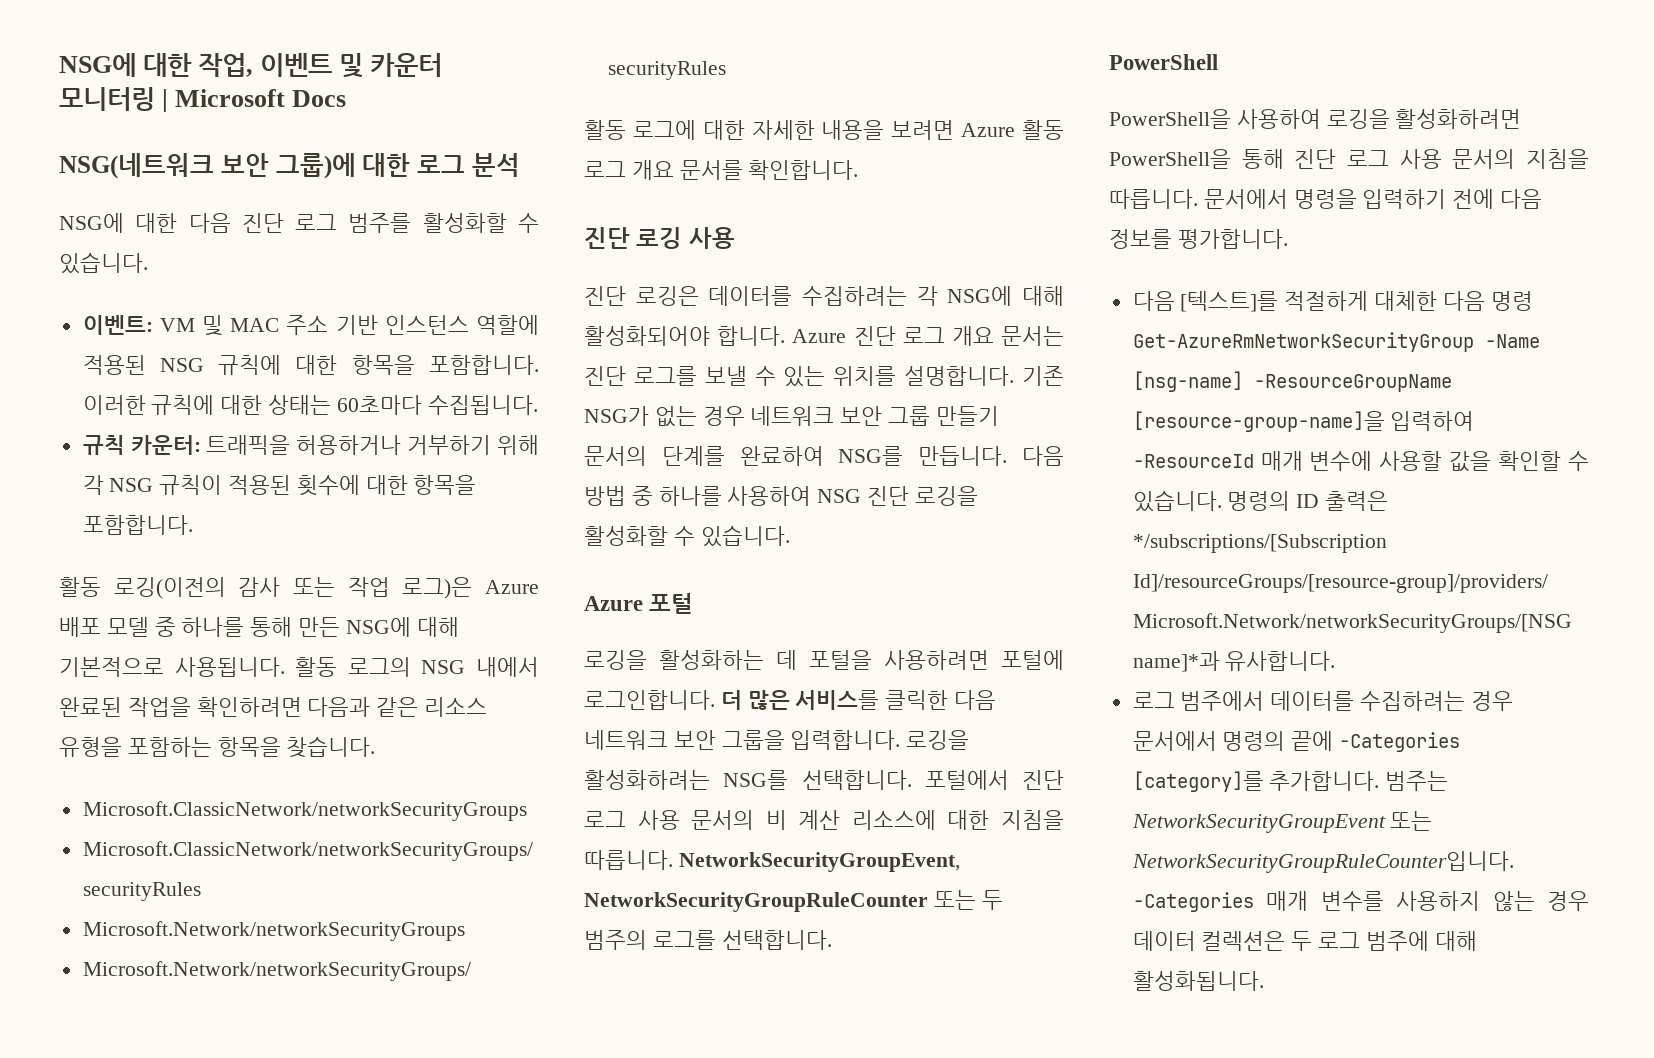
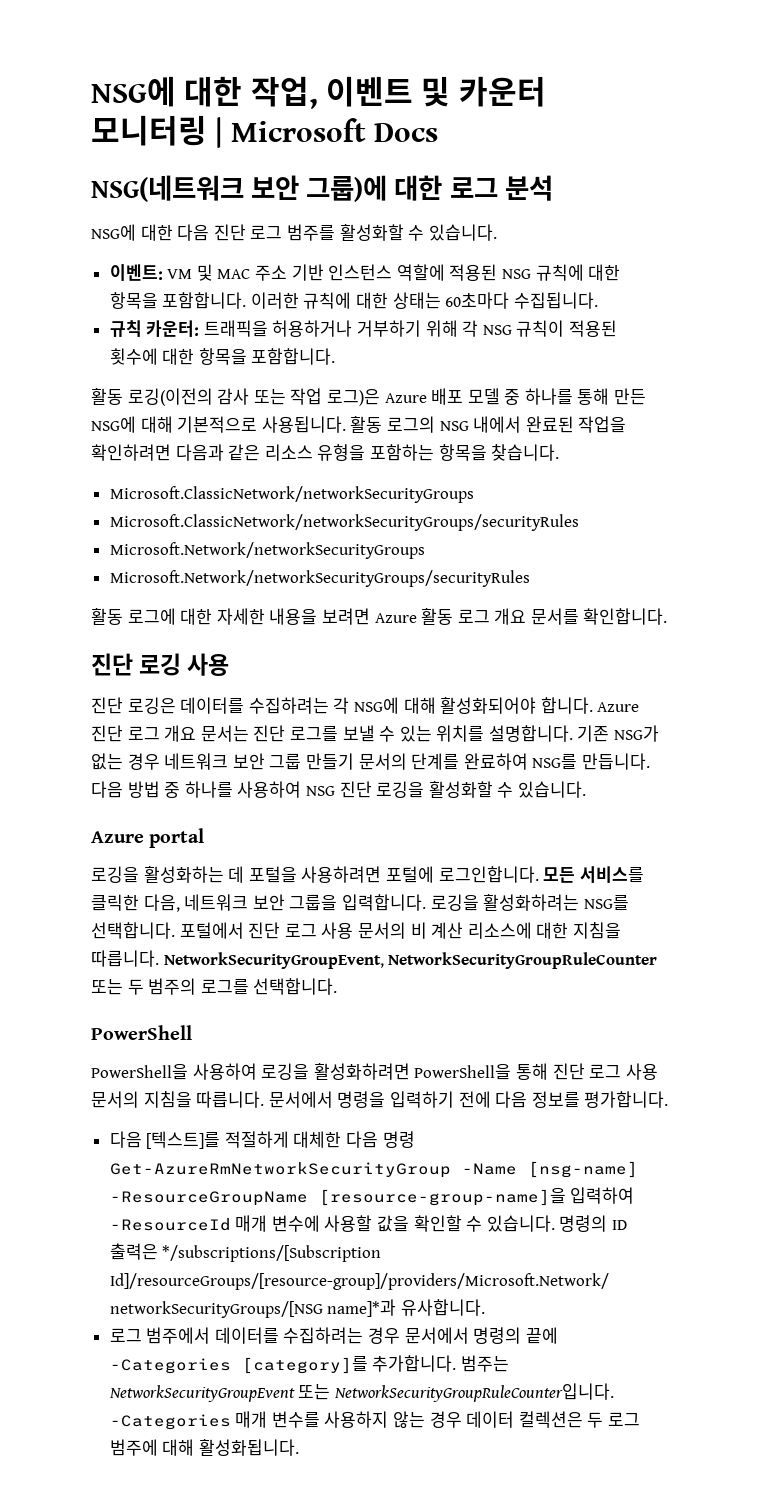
- Azure 포털
+ Azure portal
- 더 많은 서비스를 클릭한 다음 네트워크 보안 그룹을 입력합니다.
+ 모든 서비스를 클릭한 다음, 네트워크 보안 그룹을 입력합니다.

